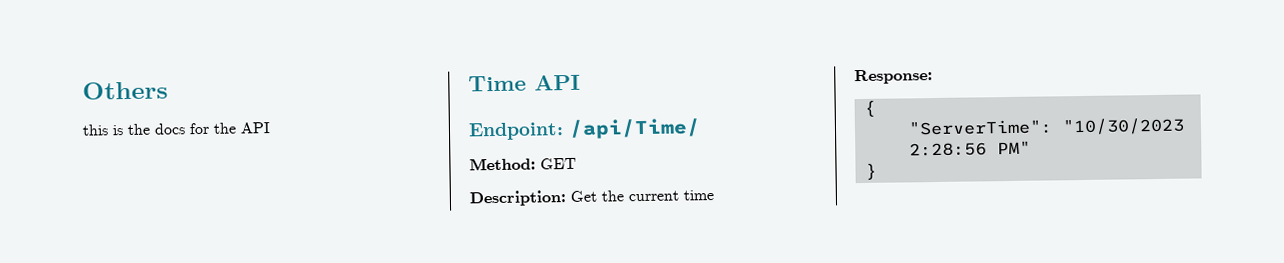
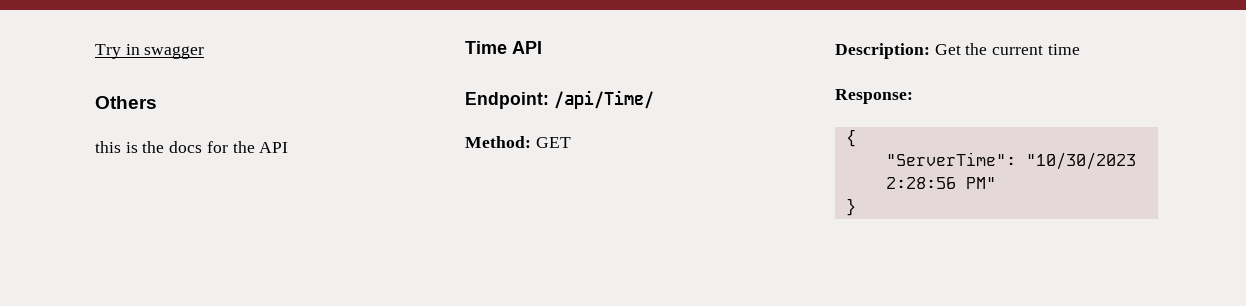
+ Try in swagger

